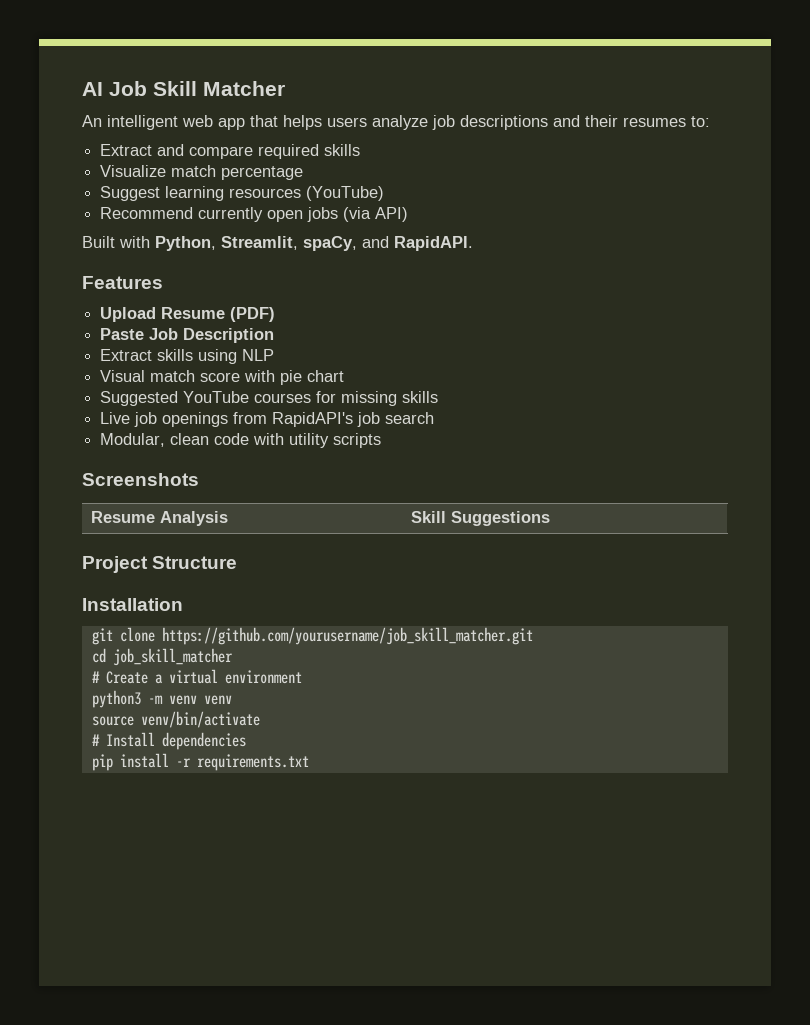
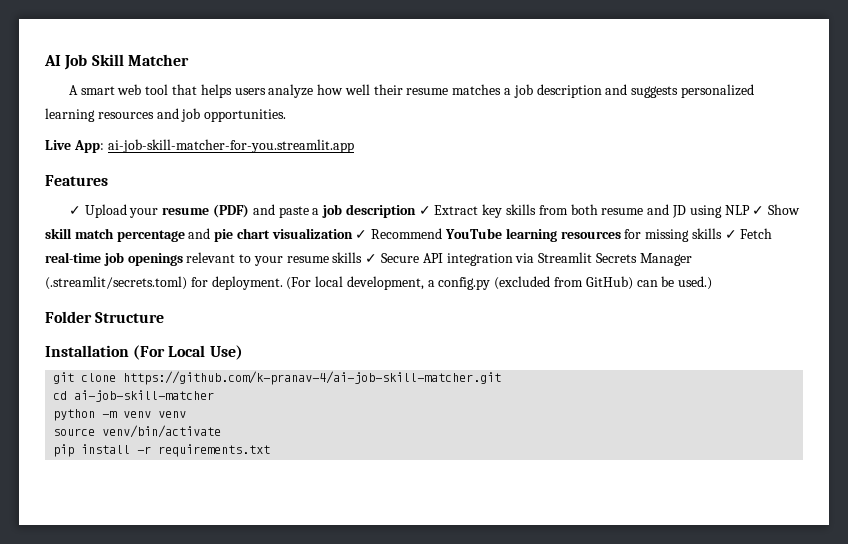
- An intelligent web app that helps users analyze job descriptions and their resumes to:
- Extract and compare required skills
- Visualize match percentage
- Suggest learning resources (YouTube)
- Recommend currently open jobs (via API)
- Built with Python, Streamlit, spaCy, and RapidAPI.
+ A smart web tool that helps users analyze how well their resume matches a job description and suggests personalized learning resources and job opportunities.
+ Live App: ai-job-skill-matcher-for-you.streamlit.app
  Features
- Upload Resume (PDF)
- Paste Job Description
- Extract skills using NLP
- Visual match score with pie chart
- Suggested YouTube courses for missing skills
- Live job openings from RapidAPI's job search
- Modular, clean code with utility scripts
- Screenshots
- Resume Analysis | Skill Suggestions
- Project Structure
+ ✓ Upload your resume (PDF) and paste a job description ✓ Extract key skills from both resume and JD using NLP ✓ Show skill match percentage and pie chart visualization ✓ Recommend YouTube learning resources for missing skills ✓ Fetch real-time job openings relevant to your resume skills ✓ Secure API integration via Streamlit Secrets Manager (.streamlit/secrets.toml) for deployment. (For local development, a config.py (excluded from GitHub) can be used.)
+ Folder Structure
- Installation
+ Installation (For Local Use)
- git clone https://github.com/yourusername/job_skill_matcher.git
+ git clone https://github.com/k-pranav-4/ai-job-skill-matcher.git
- cd job_skill_matcher
- # Create a virtual environment
- python3 -m venv venv
+ cd ai-job-skill-matcher
+ python -m venv venv
- # Install dependencies

